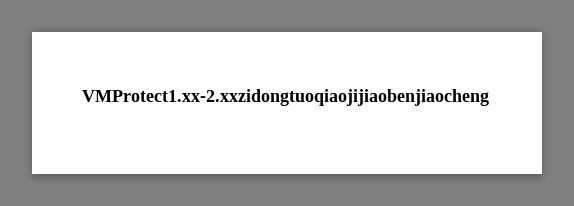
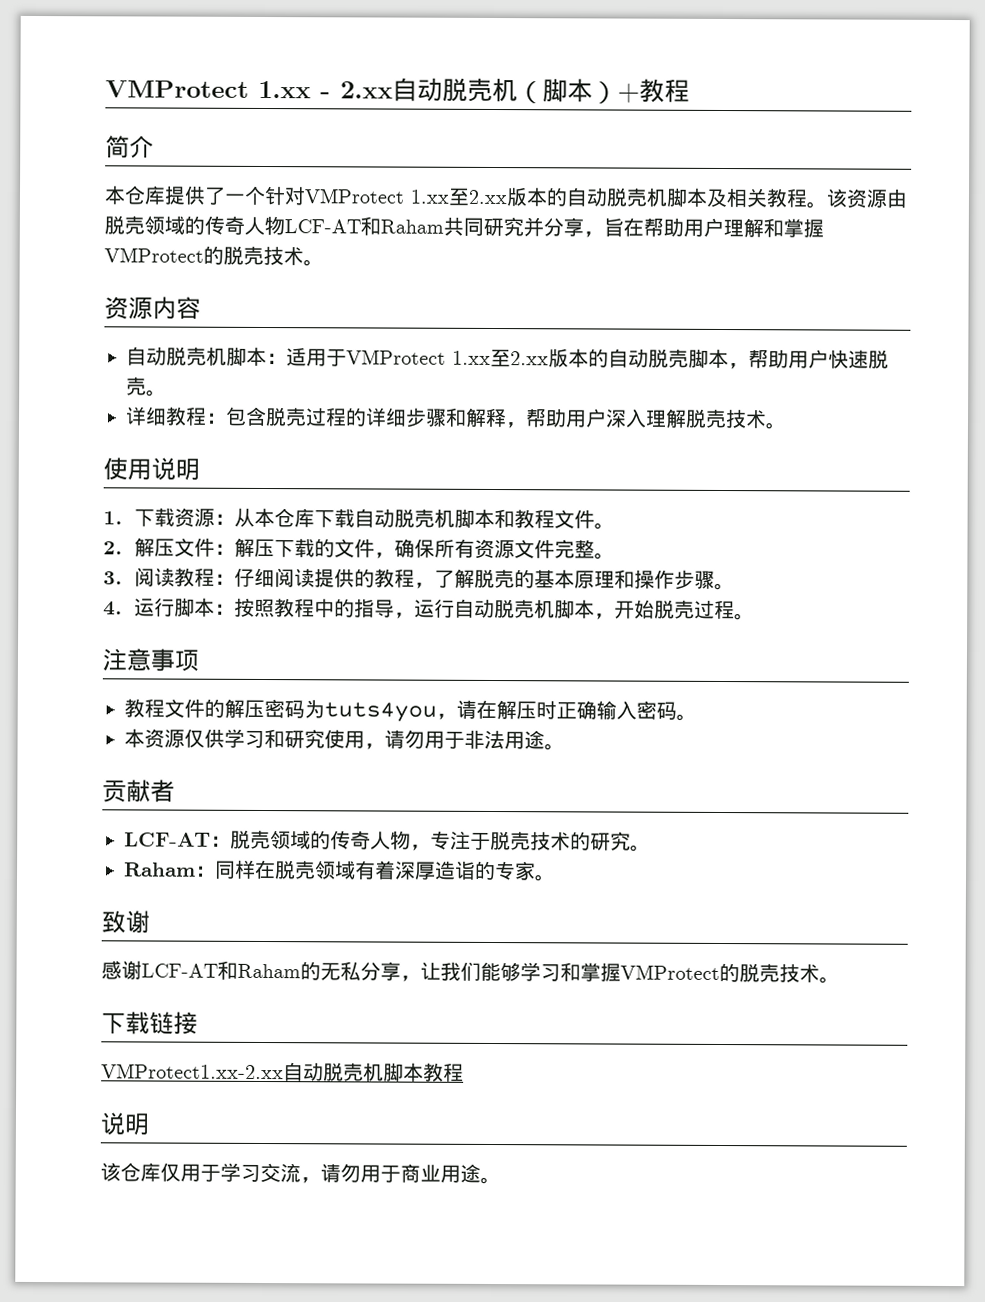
- VMProtect1.xx-2.xxzidongtuoqiaojijiaobenjiaocheng
+ VMProtect 1.xx - 2.xx自动脱壳机（脚本）+教程
+ 简介
+ 本仓库提供了一个针对VMProtect 1.xx至2.xx版本的自动脱壳机脚本及相关教程。该资源由脱壳领域的传奇人物LCF-AT和Raham共同研究并分享，旨在帮助用户理解和掌握VMProtect的脱壳技术。
+ 资源内容
+ 自动脱壳机脚本：适用于VMProtect 1.xx至2.xx版本的自动脱壳脚本，帮助用户快速脱壳。
+ 详细教程：包含脱壳过程的详细步骤和解释，帮助用户深入理解脱壳技术。
+ 使用说明
+ 1.下载资源：从本仓库下载自动脱壳机脚本和教程文件。
+ 2.解压文件：解压下载的文件，确保所有资源文件完整。
+ 3.阅读教程：仔细阅读提供的教程，了解脱壳的基本原理和操作步骤。
+ 4.运行脚本：按照教程中的指导，运行自动脱壳机脚本，开始脱壳过程。
+ 注意事项
+ 教程文件的解压密码为tuts4you，请在解压时正确输入密码。
+ 本资源仅供学习和研究使用，请勿用于非法用途。
+ 贡献者
+ LCF-AT：脱壳领域的传奇人物，专注于脱壳技术的研究。
+ Raham：同样在脱壳领域有着深厚造诣的专家。
+ 致谢
+ 感谢LCF-AT和Raham的无私分享，让我们能够学习和掌握VMProtect的脱壳技术。
+ 下载链接
+ VMProtect1.xx-2.xx自动脱壳机脚本教程
+ 说明
+ 该仓库仅用于学习交流，请勿用于商业用途。

